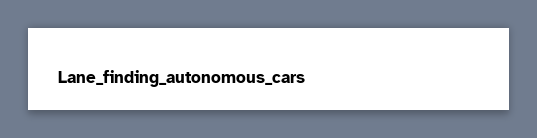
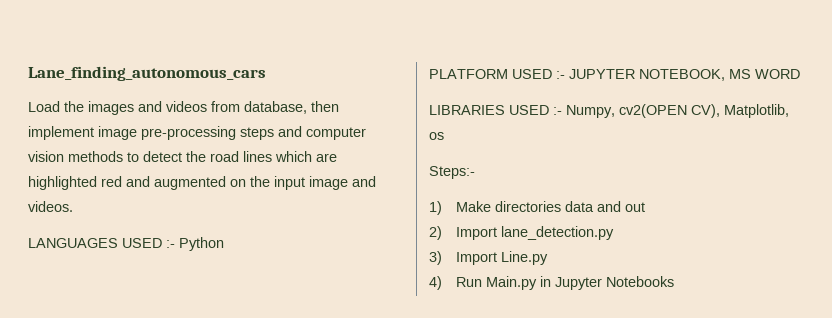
+ Load the images and videos from database, then implement image pre-processing steps and computer vision methods to detect the road lines which are highlighted red and augmented on the input image and videos.
+ LANGUAGES USED :- Python
+ PLATFORM USED :- JUPYTER NOTEBOOK, MS WORD
+ LIBRARIES USED :- Numpy, cv2(OPEN CV), Matplotlib, os
+ Steps:-
+ 1) Make directories data and out
+ 2) Import lane_detection.py
+ 3) Import Line.py
+ 4) Run Main.py in Jupyter Notebooks

